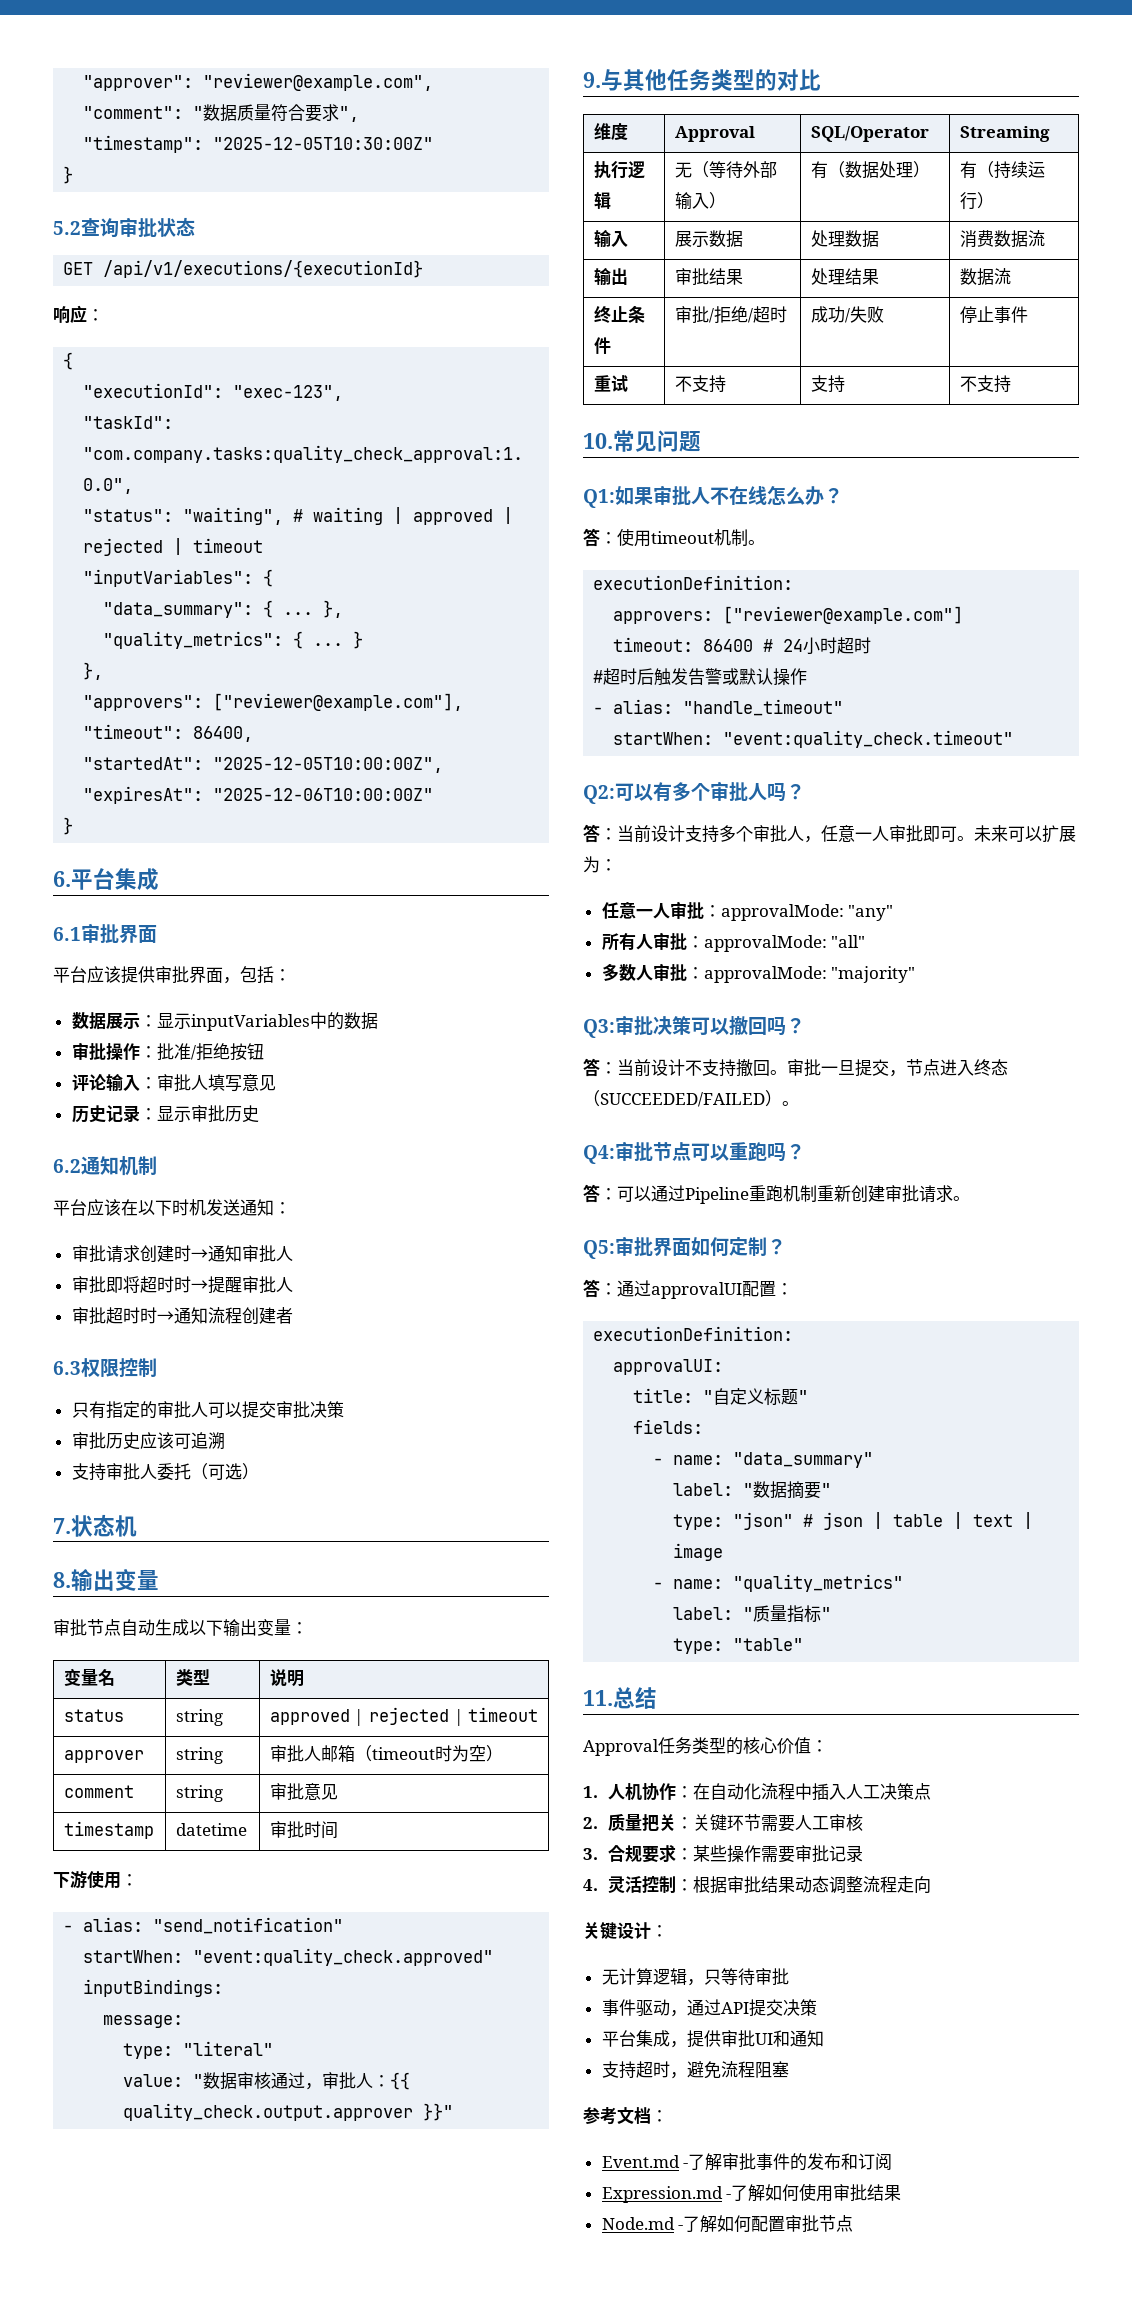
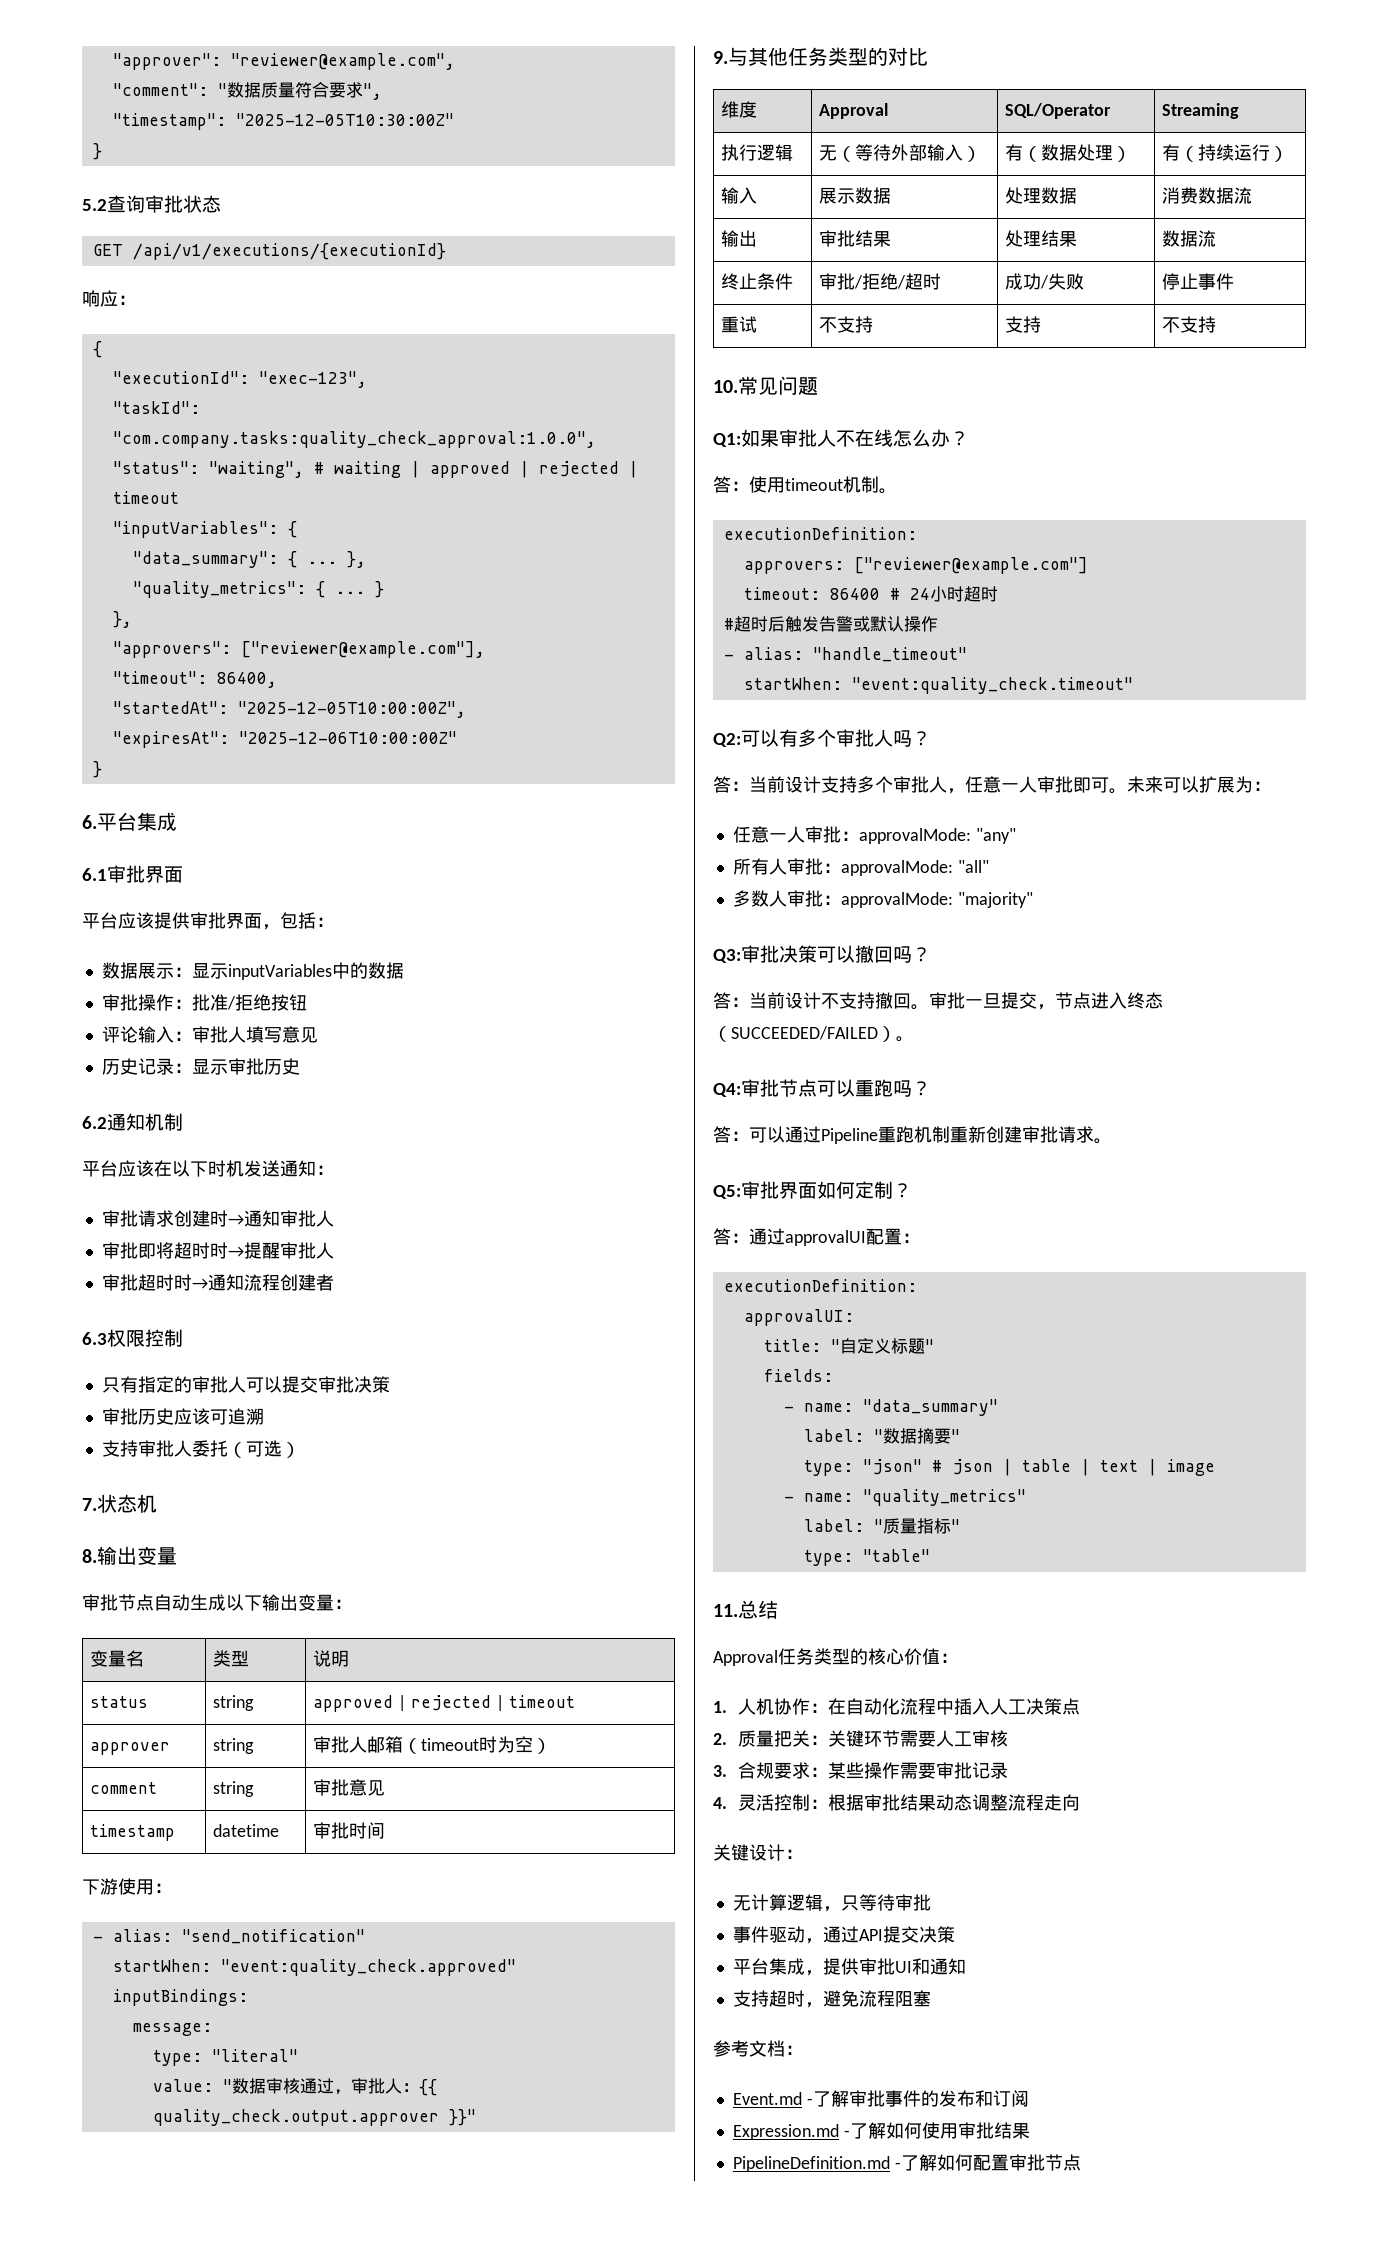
- Node.md -了解如何配置审批节点
+ PipelineDefinition.md -了解如何配置审批节点

